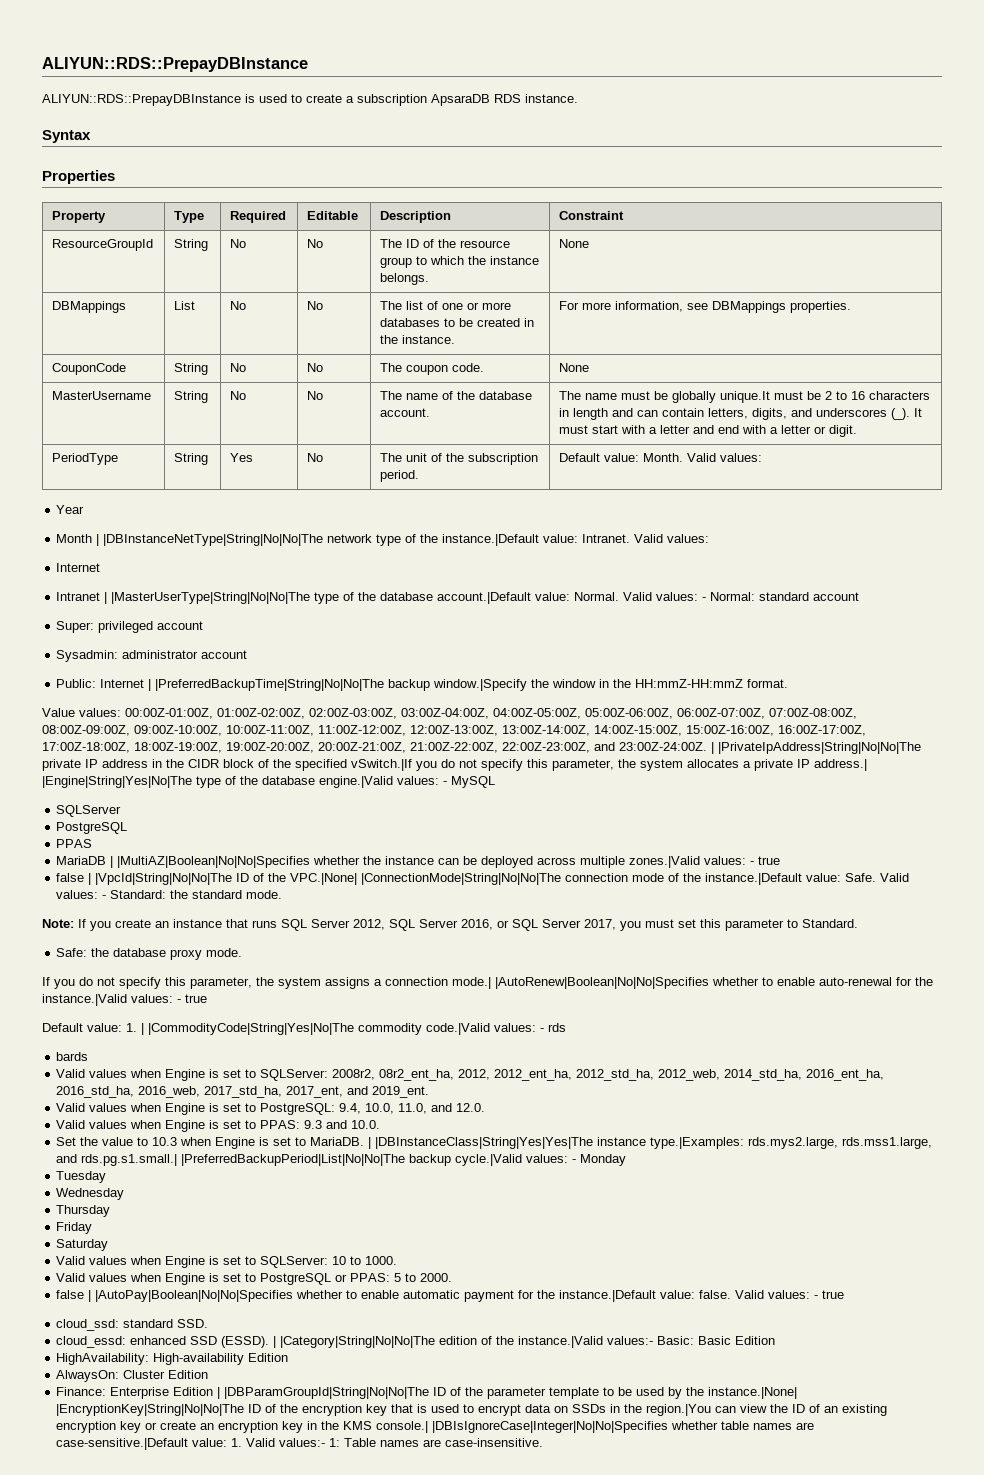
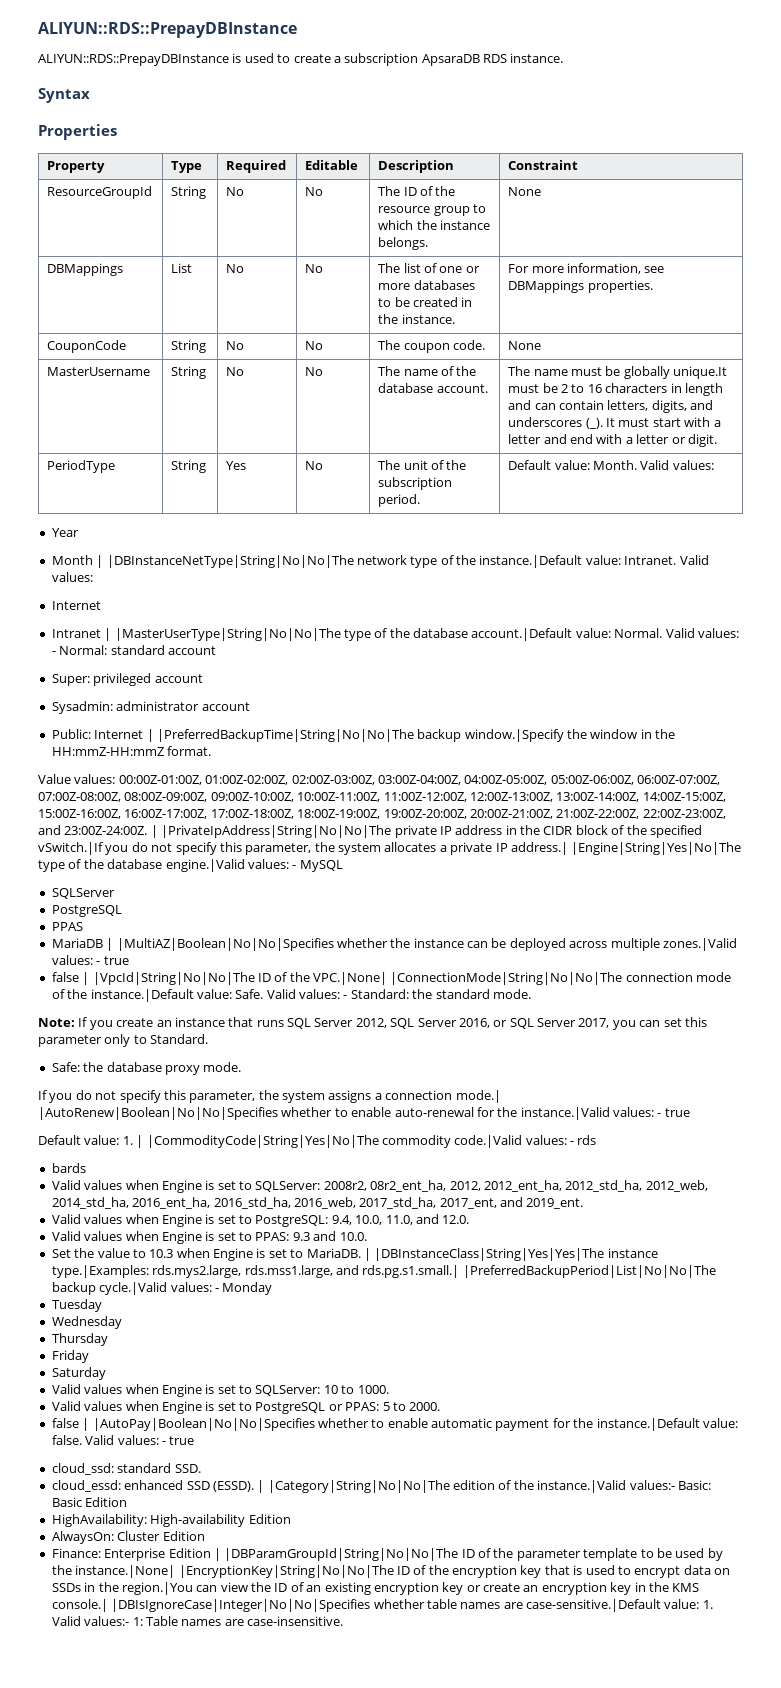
- Note: If you create an instance that runs SQL Server 2012, SQL Server 2016, or SQL Server 2017, you must set this parameter to Standard.
+ Note: If you create an instance that runs SQL Server 2012, SQL Server 2016, or SQL Server 2017, you can set this parameter only to Standard.

